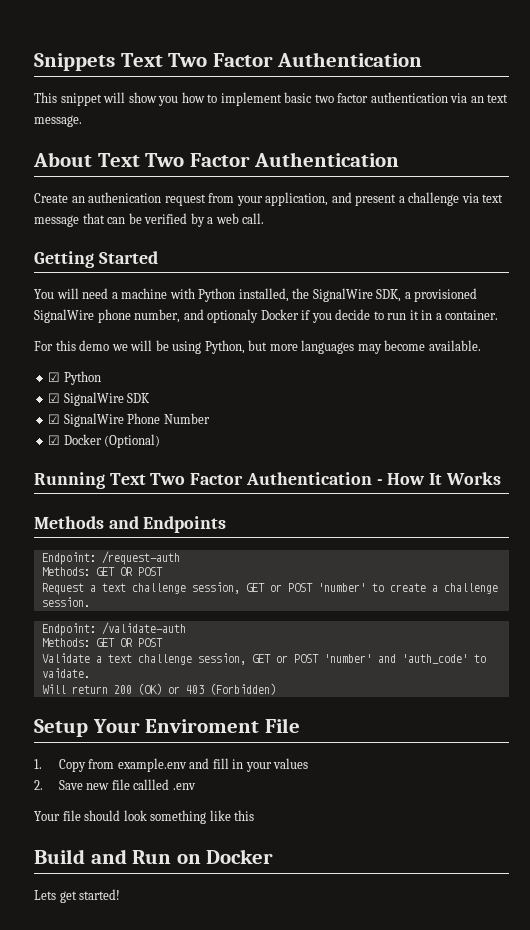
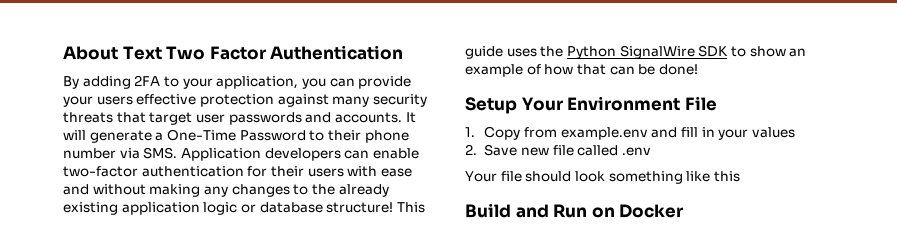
- Snippets Text Two Factor Authentication
- This snippet will show you how to implement basic two factor authentication via an text message.
- Create an authenication request from your application, and present a challenge via text message that can be verified by a web call.
- Getting Started
- You will need a machine with Python installed, the SignalWire SDK, a provisioned SignalWire phone number, and optionaly Docker if you decide to run it in a container.
- For this demo we will be using Python, but more languages may become available.
- ☑ Python
- ☑ SignalWire SDK
- ☑ SignalWire Phone Number
- ☑ Docker (Optional)
- Running Text Two Factor Authentication - How It Works
- Methods and Endpoints
- Endpoint: /request-auth
- Methods: GET OR POST
- Request a text challenge session, GET or POST 'number' to create a challenge session.
- Endpoint: /validate-auth
- Methods: GET OR POST
- Validate a text challenge session, GET or POST 'number' and 'auth_code' to vaidate.
- Will return 200 (OK) or 403 (Forbidden)
+ By adding 2FA to your application, you can provide your users effective protection against many security threats that target user passwords and accounts. It will generate a One-Time Password to their phone number via SMS. Application developers can enable two-factor authentication for their users with ease and without making any changes to the already existing application logic or database structure! This guide uses the Python SignalWire SDK to show an example of how that can be done!
- Setup Your Enviroment File
+ Setup Your Environment File
- 2. Save new file callled .env
+ 2. Save new file called .env
- Lets get started!

